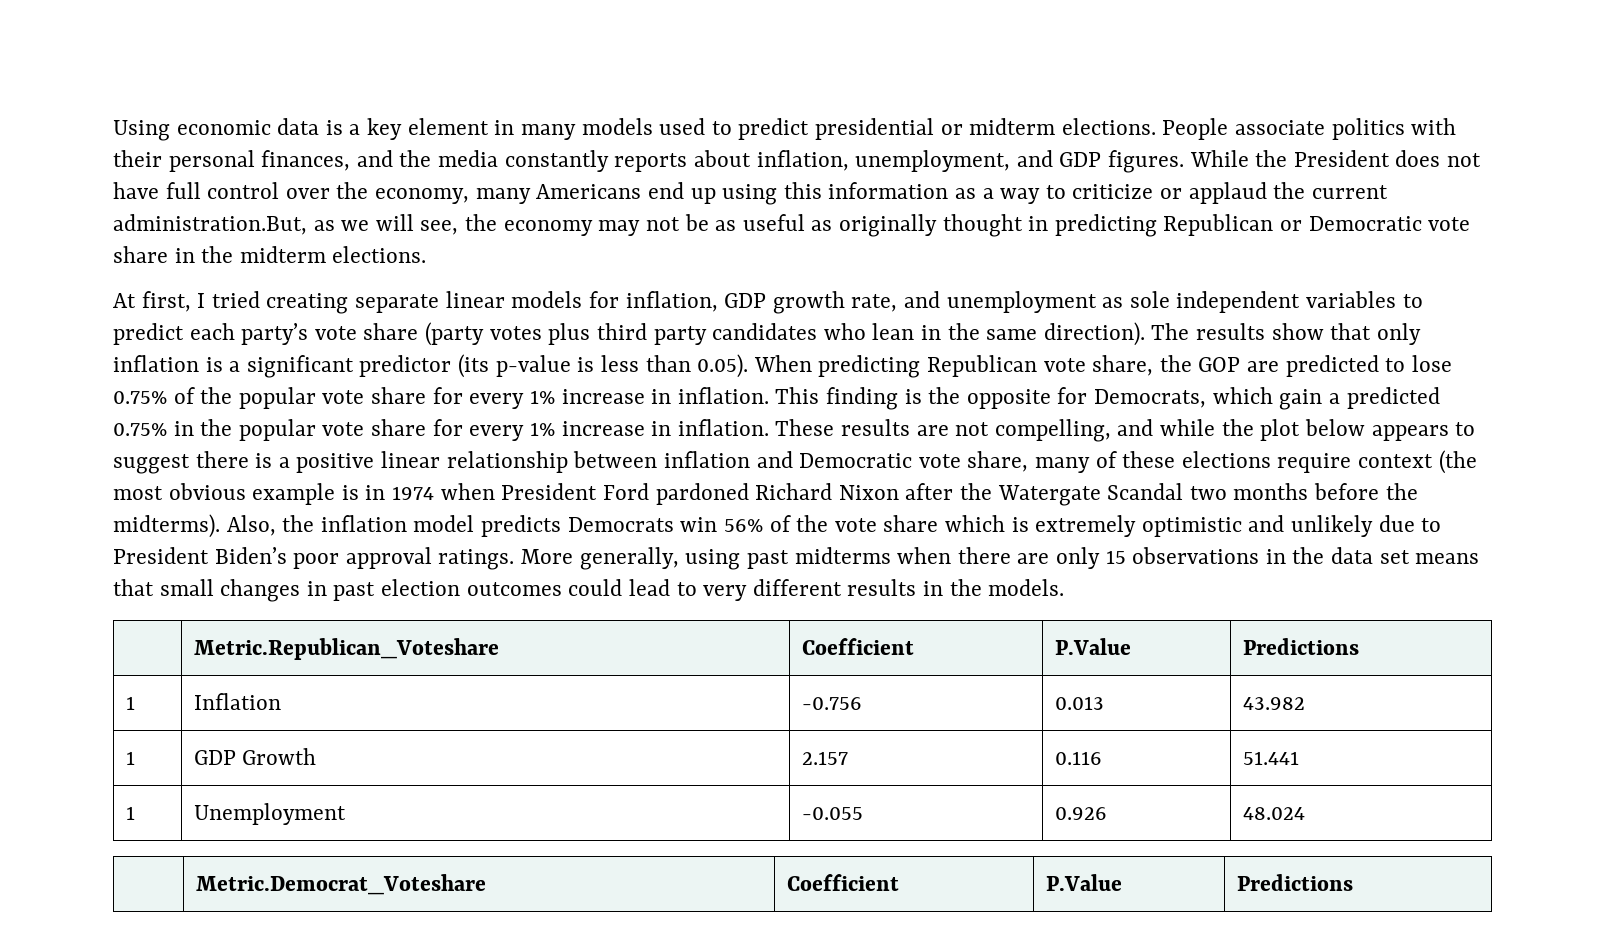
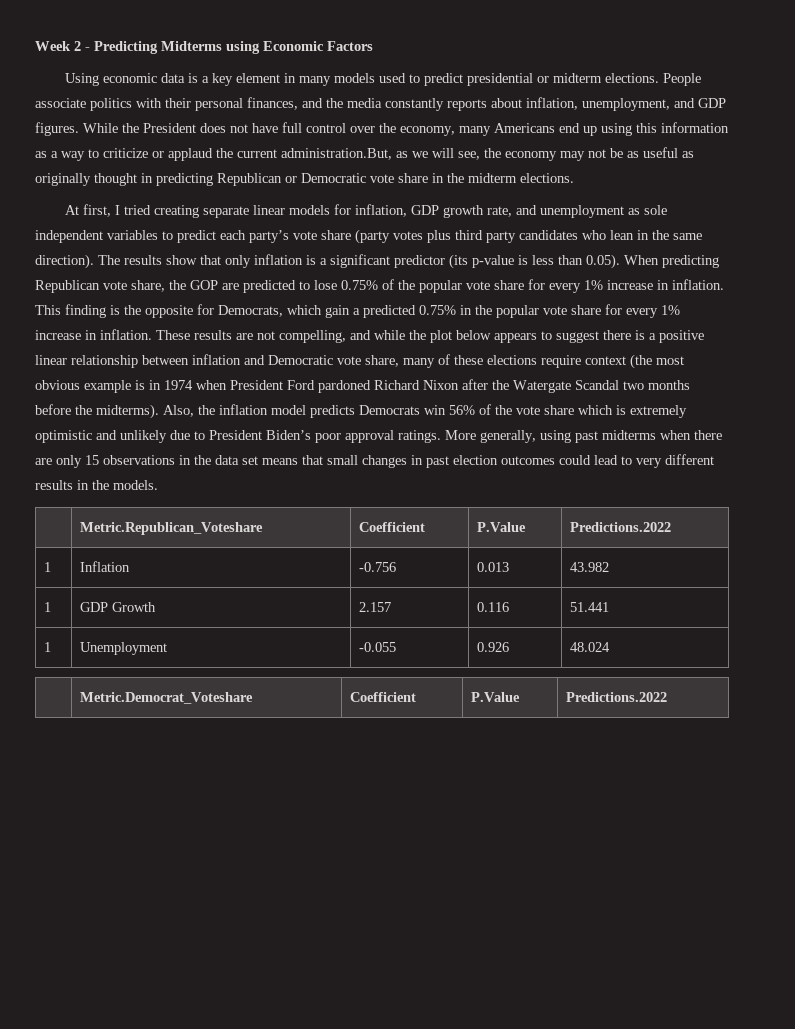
+ Week 2 - Predicting Midterms using Economic Factors
- | Metric.Republican_Voteshare | Coefficient | P.Value | Predictions
+ | Metric.Republican_Voteshare | Coefficient | P.Value | Predictions.2022
- | Metric.Democrat_Voteshare | Coefficient | P.Value | Predictions
+ | Metric.Democrat_Voteshare | Coefficient | P.Value | Predictions.2022

